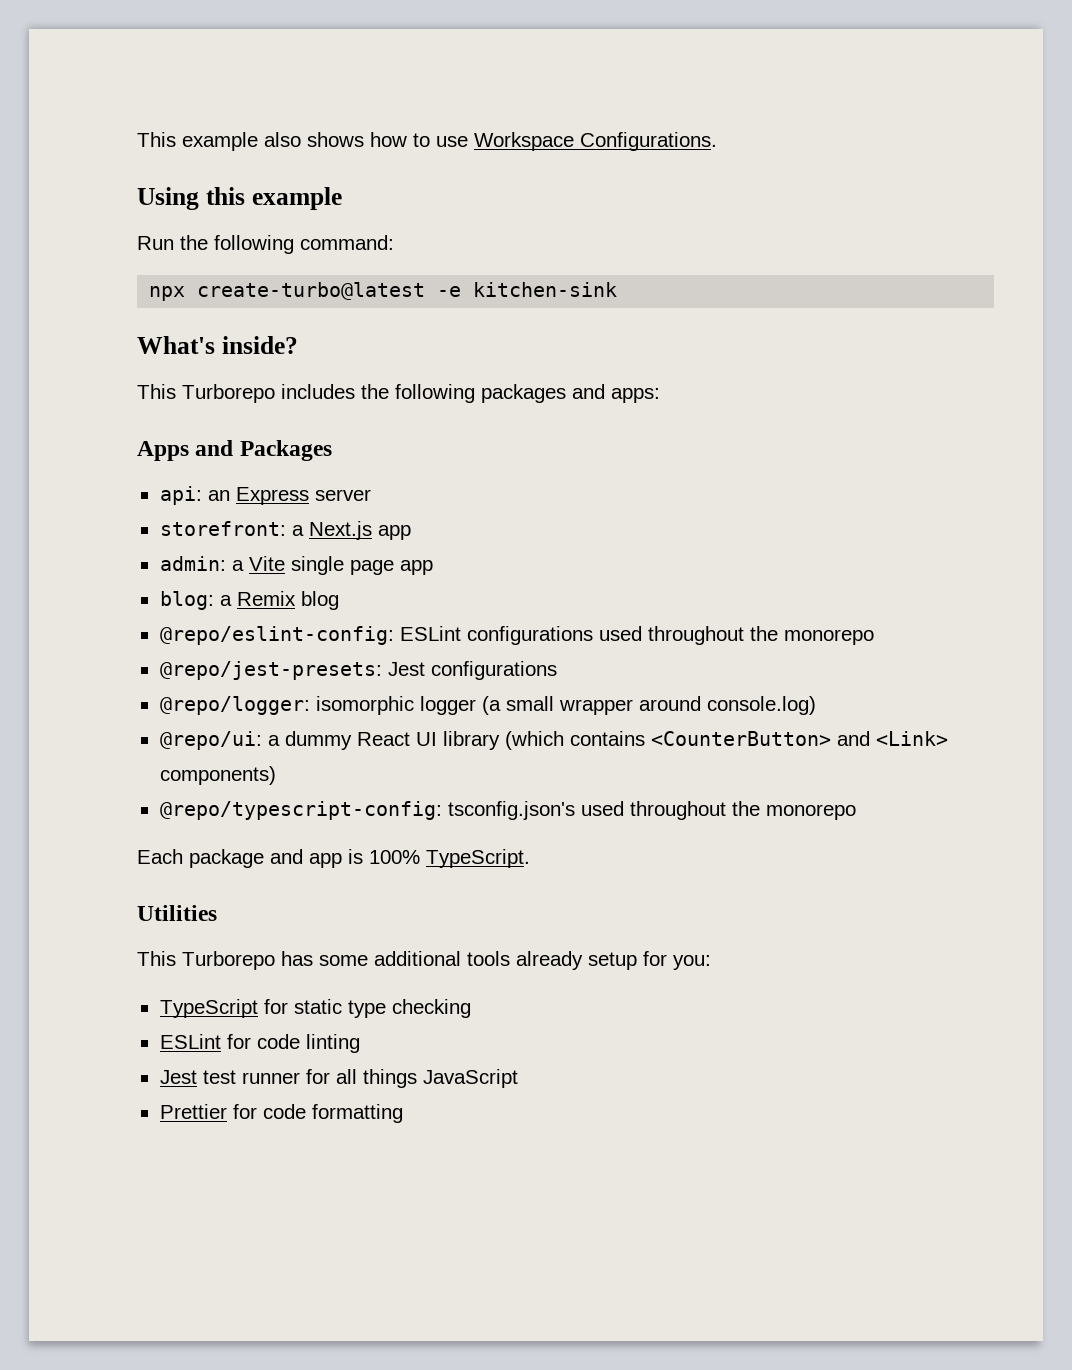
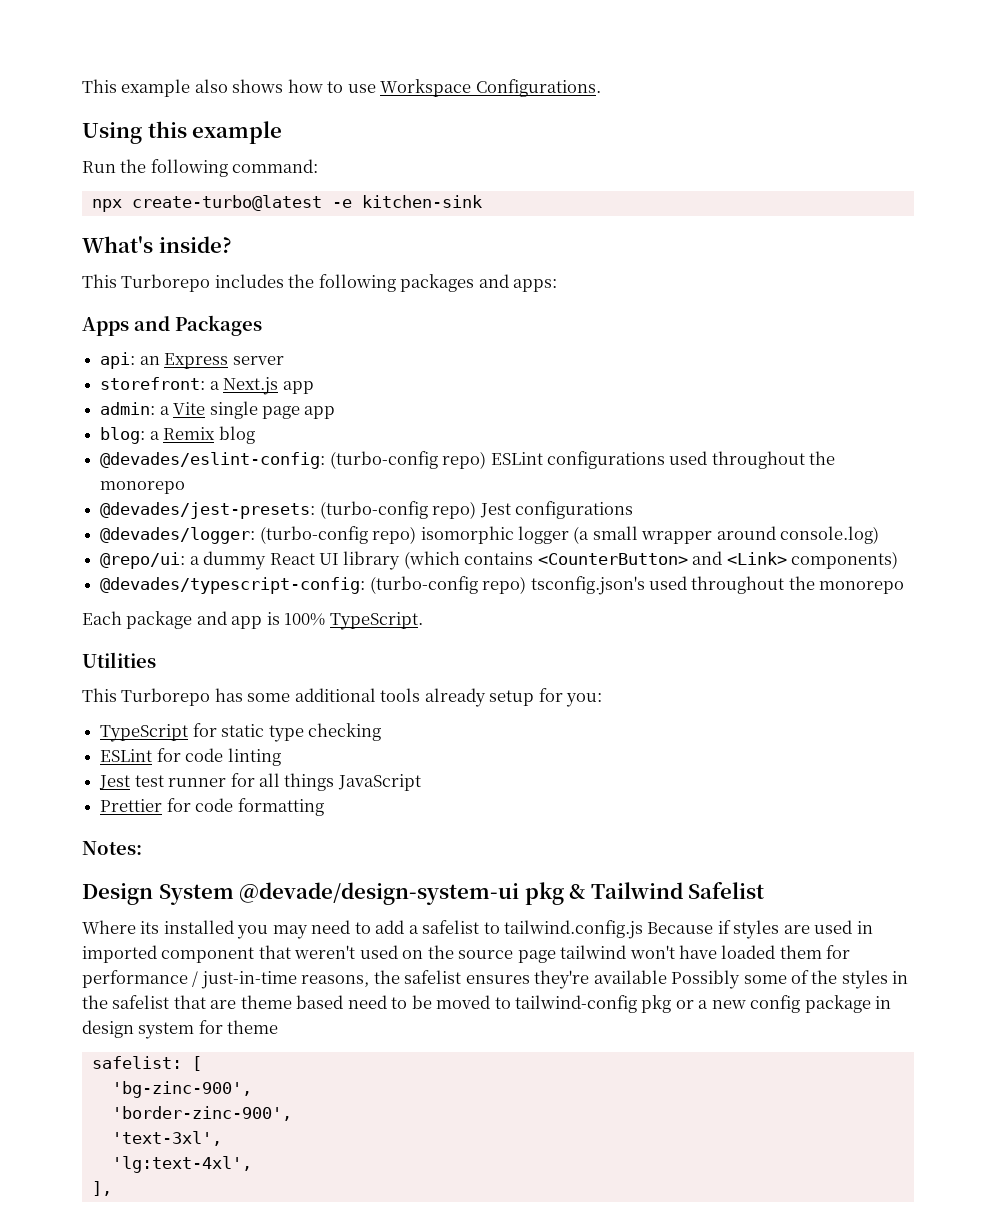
- @repo/eslint-config: ESLint configurations used throughout the monorepo
+ @devades/eslint-config: (turbo-config repo) ESLint configurations used throughout the monorepo
- @repo/jest-presets: Jest configurations
+ @devades/jest-presets: (turbo-config repo) Jest configurations
- @repo/logger: isomorphic logger (a small wrapper around console.log)
+ @devades/logger: (turbo-config repo) isomorphic logger (a small wrapper around console.log)
- @repo/typescript-config: tsconfig.json's used throughout the monorepo
+ @devades/typescript-config: (turbo-config repo) tsconfig.json's used throughout the monorepo
+ Notes:
+ Design System @devade/design-system-ui pkg & Tailwind Safelist
+ Where its installed you may need to add a safelist to tailwind.config.js Because if styles are used in imported component that weren't used on the source page tailwind won't have loaded them for performance / just-in-time reasons, the safelist ensures they're available Possibly some of the styles in the safelist that are theme based need to be moved to tailwind-config pkg or a new config package in design system for theme
+ safelist: [
+ 'bg-zinc-900',
+ 'border-zinc-900',
+ 'text-3xl',
+ 'lg:text-4xl',
+ ],

